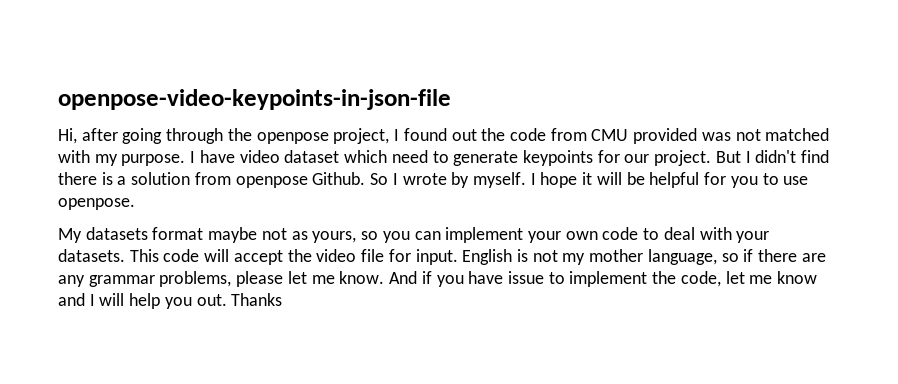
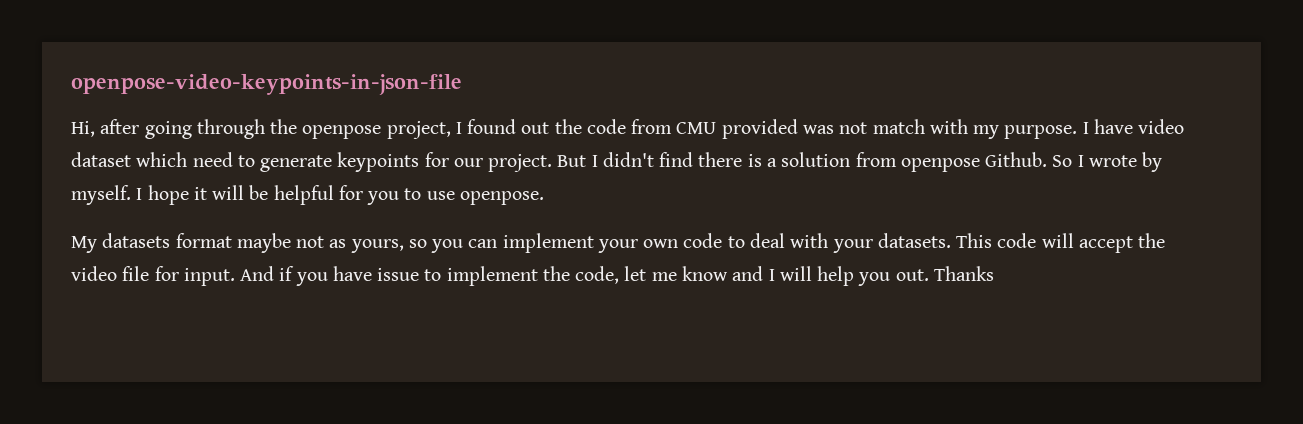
- Hi, after going through the openpose project, I found out the code from CMU provided was not matched with my purpose.
+ Hi, after going through the openpose project, I found out the code from CMU provided was not match with my purpose.
- English is not my mother language, so if there are any grammar problems, please let me know.

